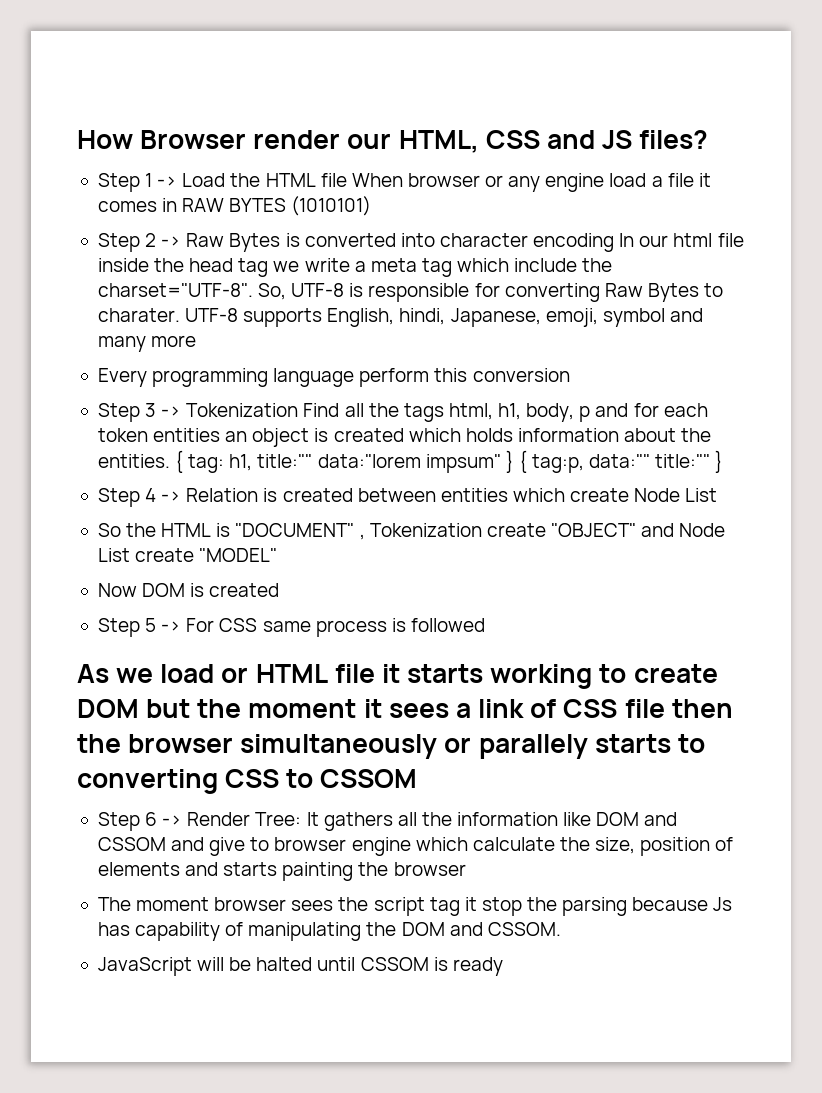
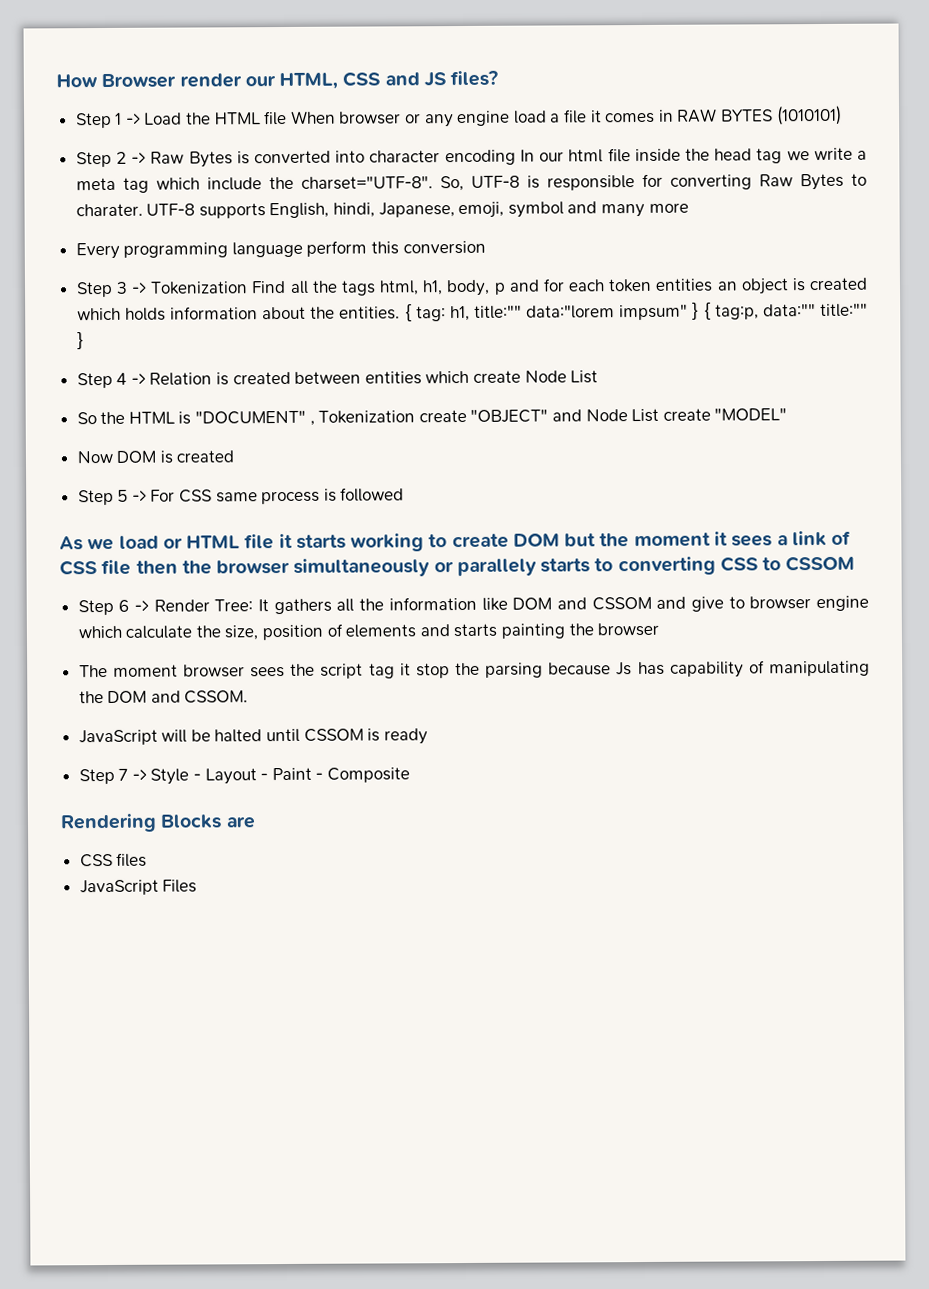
+ Step 7 -> Style - Layout - Paint - Composite
+ Rendering Blocks are
+ CSS files
+ JavaScript Files

